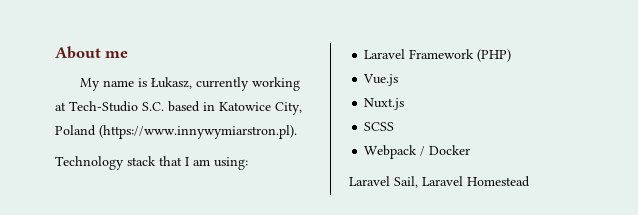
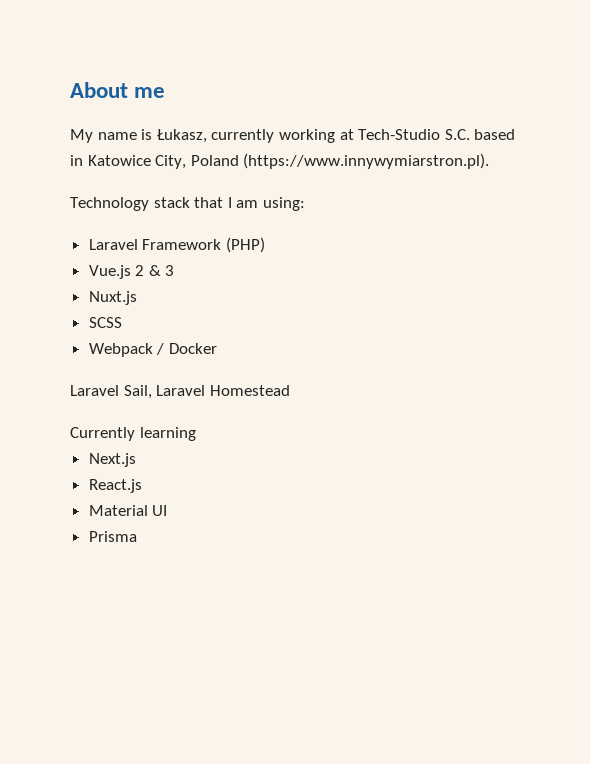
- Vue.js
+ Vue.js 2 & 3
+ Currently learning
+ Next.js
+ React.js
+ Material UI
+ Prisma

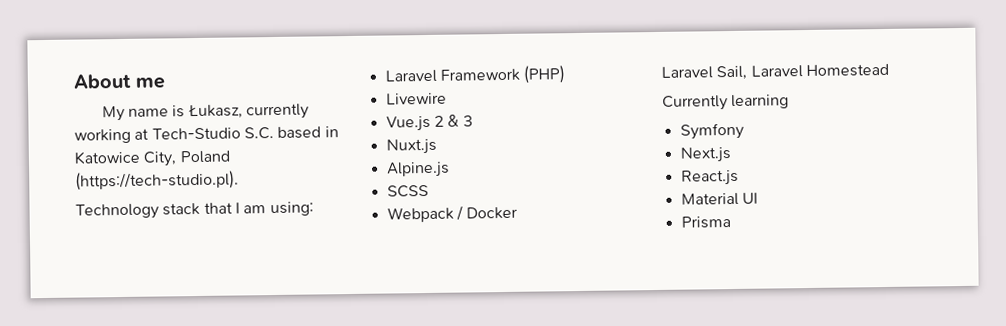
- My name is Łukasz, currently working at Tech-Studio S.C. based in Katowice City, Poland (https://www.innywymiarstron.pl).
+ My name is Łukasz, currently working at Tech-Studio S.C. based in Katowice City, Poland (https://tech-studio.pl).
+ Livewire
+ Alpine.js
+ Symfony

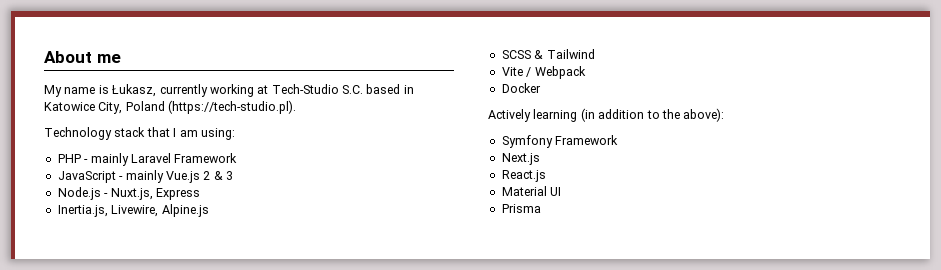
- Laravel Framework (PHP)
- Livewire
- Vue.js 2 & 3
+ PHP - mainly Laravel Framework
+ JavaScript - mainly Vue.js 2 & 3
- Nuxt.js
- Alpine.js
- SCSS
- Webpack / Docker
+ Node.js - Nuxt.js, Express
+ Inertia.js, Livewire, Alpine.js
+ SCSS & Tailwind
+ Vite / Webpack
+ Docker
- Laravel Sail, Laravel Homestead
- Currently learning
+ Actively learning (in addition to the above):
- Symfony
+ Symfony Framework

